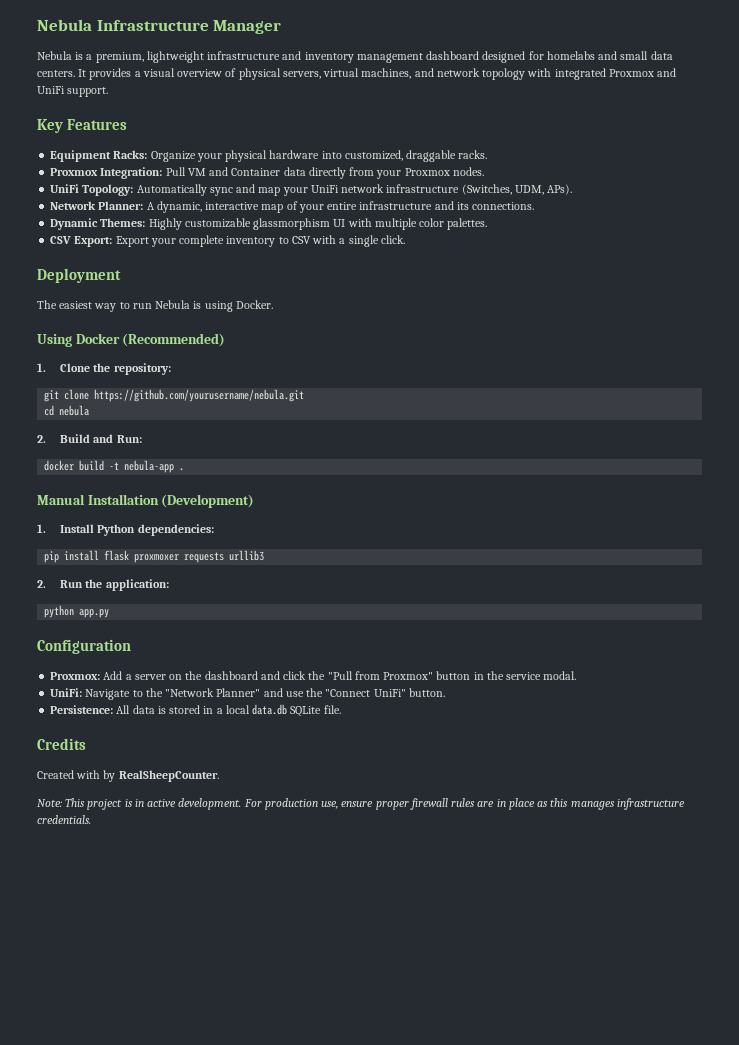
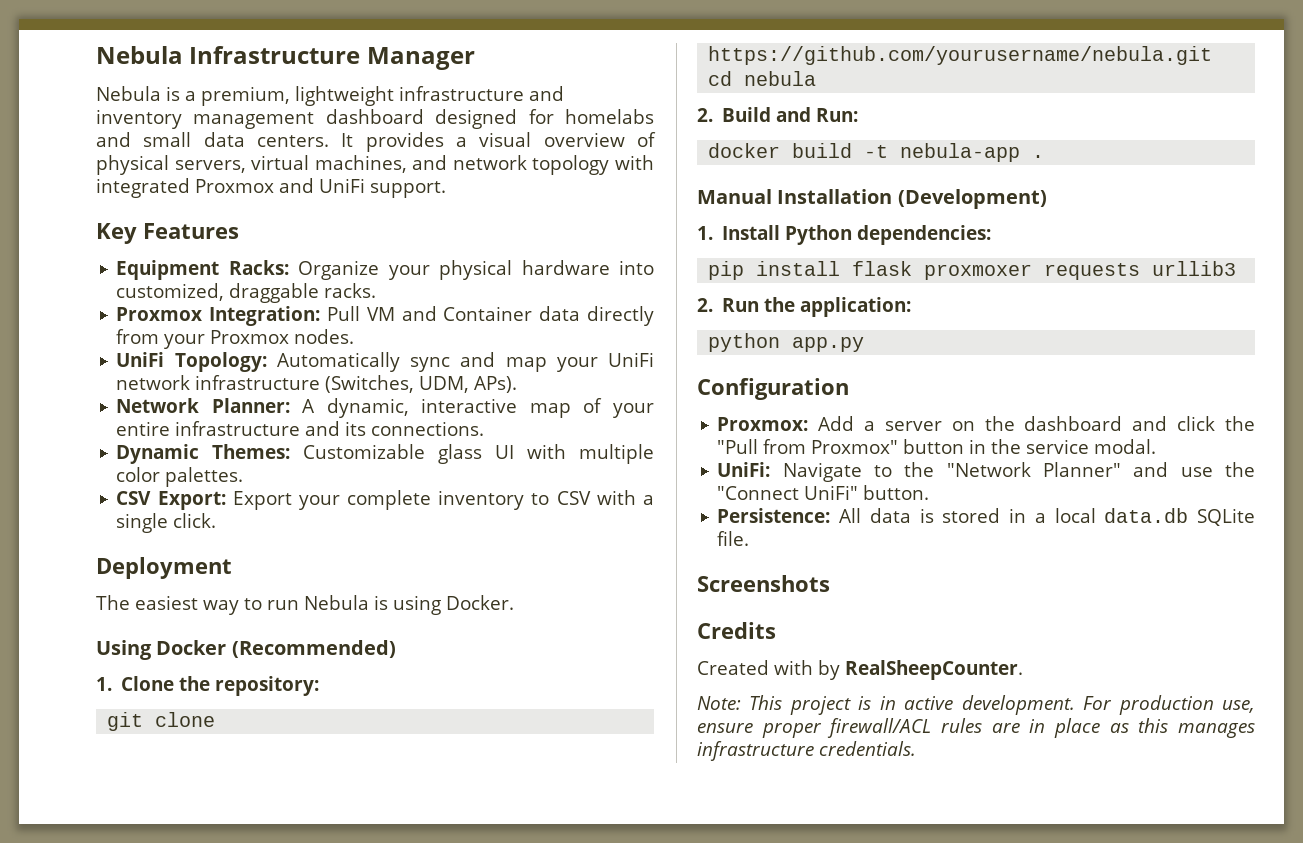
- Dynamic Themes: Highly customizable glassmorphism UI with multiple color palettes.
+ Dynamic Themes: Customizable glass UI with multiple color palettes.
+ Screenshots
- For production use, ensure proper firewall rules are in place as this manages infrastructure credentials.
+ For production use, ensure proper firewall/ACL rules are in place as this manages infrastructure credentials.

